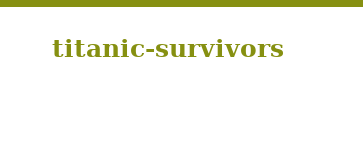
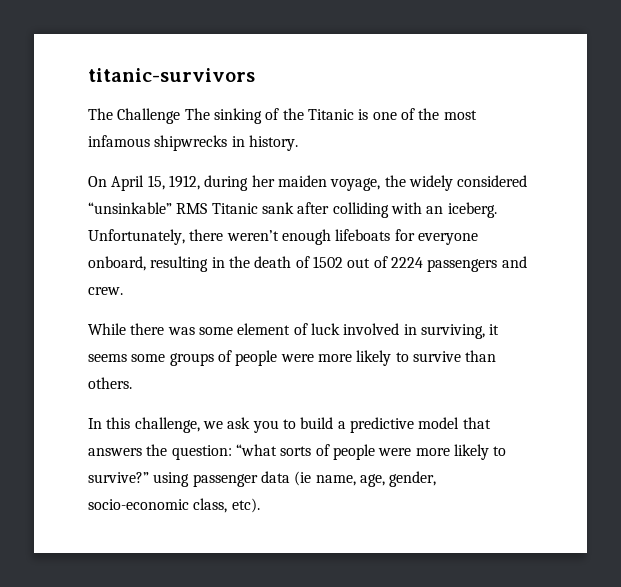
+ The Challenge The sinking of the Titanic is one of the most infamous shipwrecks in history.
+ On April 15, 1912, during her maiden voyage, the widely considered “unsinkable” RMS Titanic sank after colliding with an iceberg. Unfortunately, there weren’t enough lifeboats for everyone onboard, resulting in the death of 1502 out of 2224 passengers and crew.
+ While there was some element of luck involved in surviving, it seems some groups of people were more likely to survive than others.
+ In this challenge, we ask you to build a predictive model that answers the question: “what sorts of people were more likely to survive?” using passenger data (ie name, age, gender, socio-economic class, etc).

